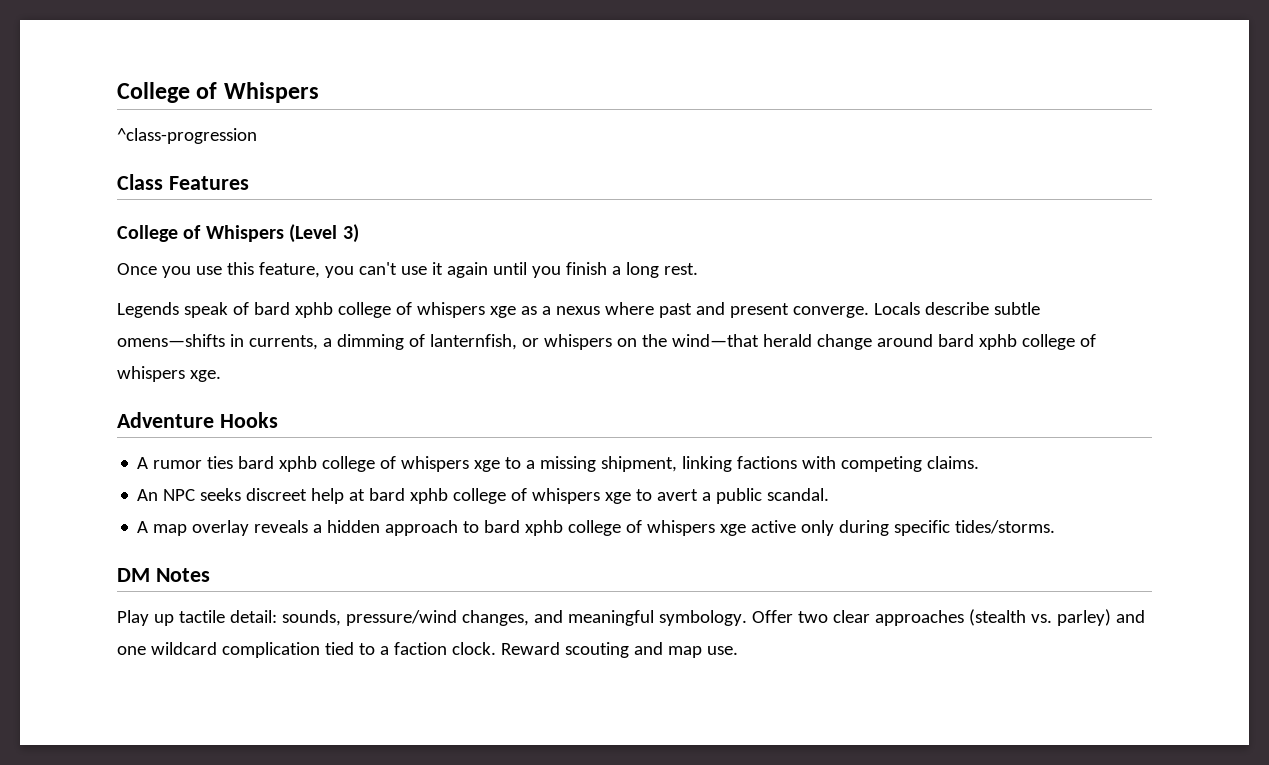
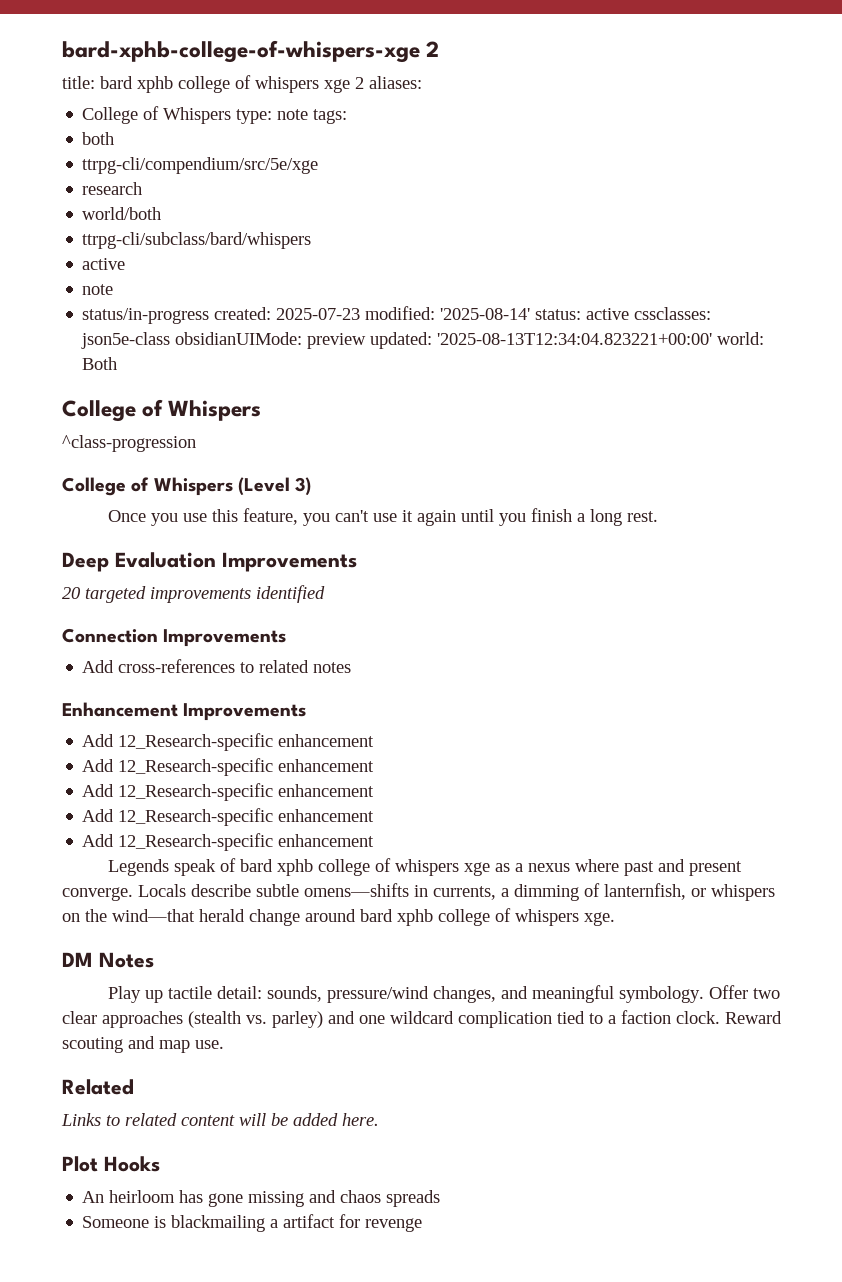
+ bard-xphb-college-of-whispers-xge 2
+ title: bard xphb college of whispers xge 2 aliases:
+ College of Whispers type: note tags:
+ both
+ ttrpg-cli/compendium/src/5e/xge
+ research
+ world/both
+ ttrpg-cli/subclass/bard/whispers
+ active
+ note
+ status/in-progress created: 2025-07-23 modified: '2025-08-14' status: active cssclasses: json5e-class obsidianUIMode: preview updated: '2025-08-13T12:34:04.823221+00:00' world: Both
- Class Features
+ Deep Evaluation Improvements
+ 20 targeted improvements identified
+ Connection Improvements
+ Add cross-references to related notes
+ Enhancement Improvements
+ Add 12_Research-specific enhancement
+ Add 12_Research-specific enhancement
+ Add 12_Research-specific enhancement
+ Add 12_Research-specific enhancement
+ Add 12_Research-specific enhancement
- Adventure Hooks
- A rumor ties bard xphb college of whispers xge to a missing shipment, linking factions with competing claims.
- An NPC seeks discreet help at bard xphb college of whispers xge to avert a public scandal.
- A map overlay reveals a hidden approach to bard xphb college of whispers xge active only during specific tides/storms.
+ Related
+ Links to related content will be added here.
+ Plot Hooks
+ An heirloom has gone missing and chaos spreads
+ Someone is blackmailing a artifact for revenge

